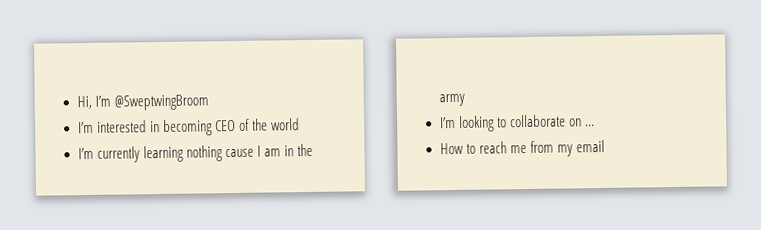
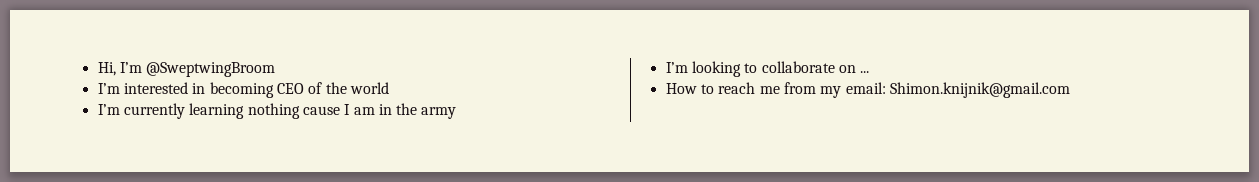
- How to reach me from my email
+ How to reach me from my email: Shimon.knijnik@gmail.com

